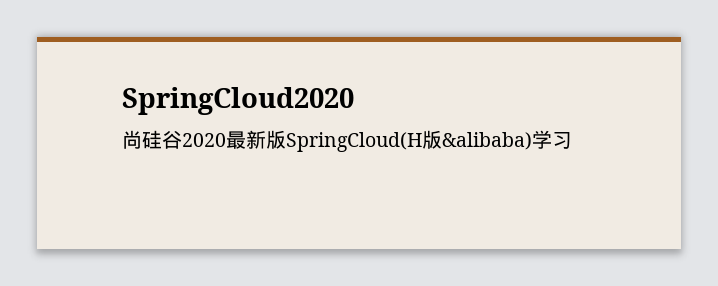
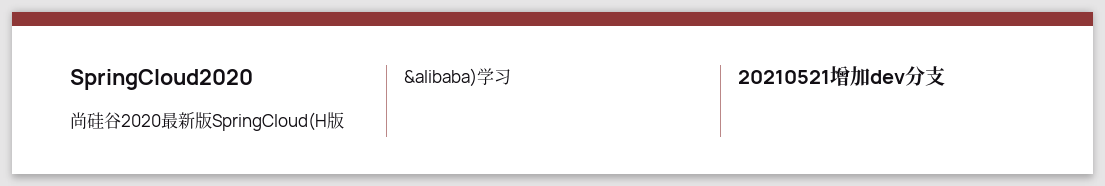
+ 20210521增加dev分支

